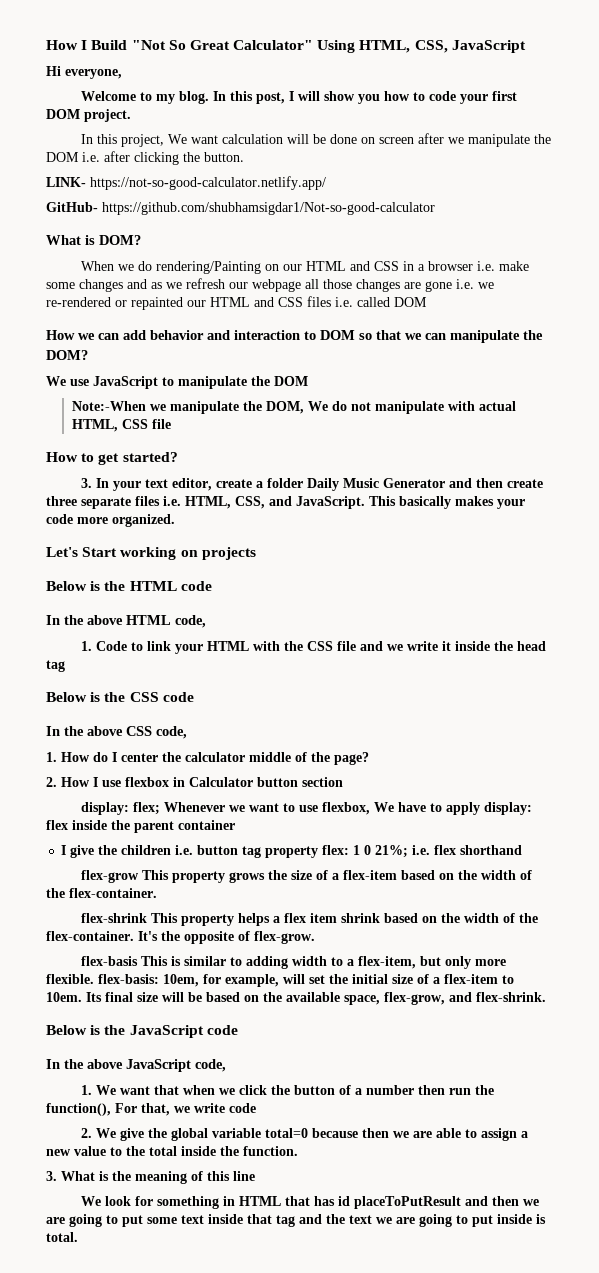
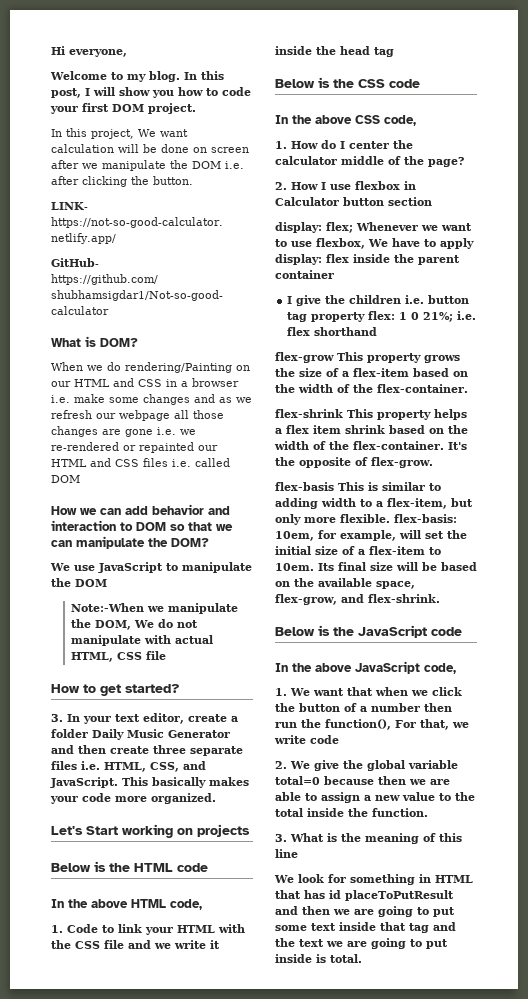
- How I Build "Not So Great Calculator" Using HTML, CSS, JavaScript

